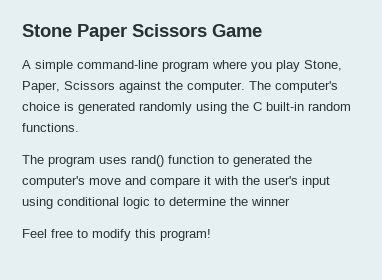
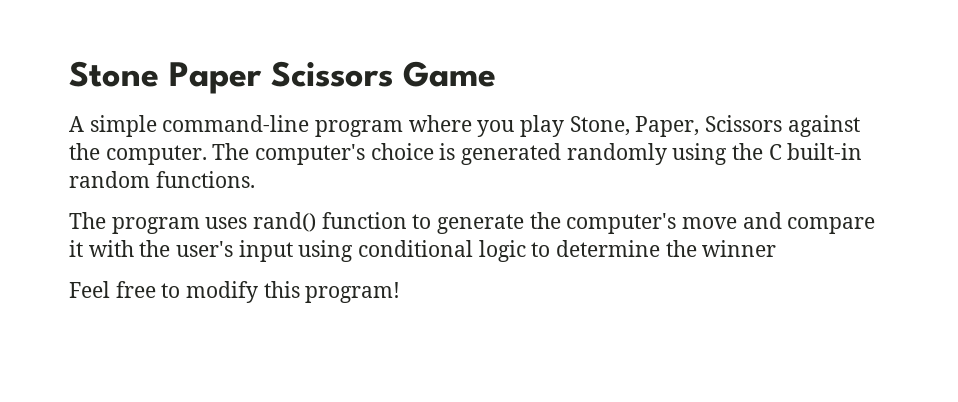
- The program uses rand() function to generated the computer's move and compare it with the user's input using conditional logic to determine the winner
+ The program uses rand() function to generate the computer's move and compare it with the user's input using conditional logic to determine the winner

